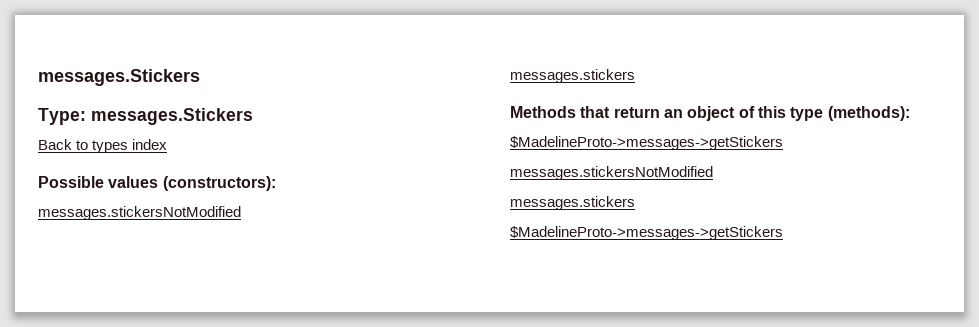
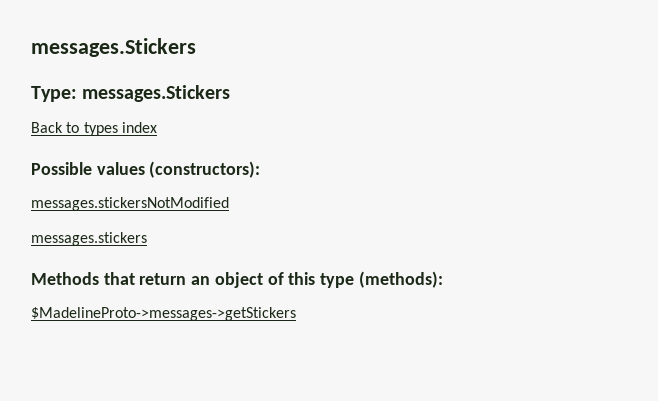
  Methods that return an object of this type (methods):
- $MadelineProto->messages->getStickers
- messages.stickersNotModified
- messages.stickers

